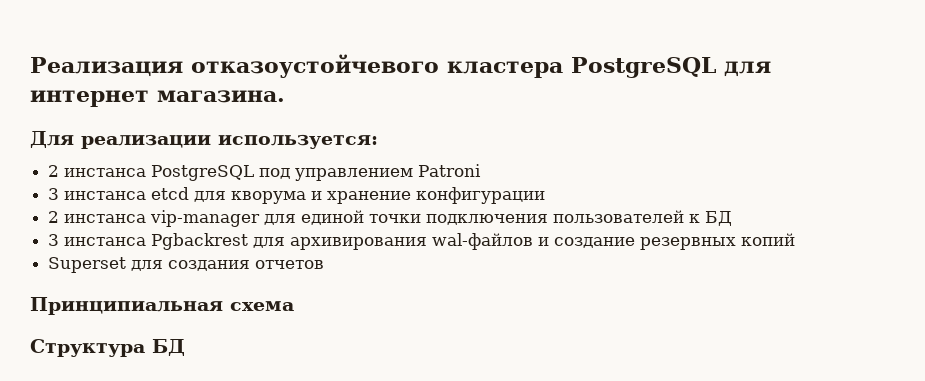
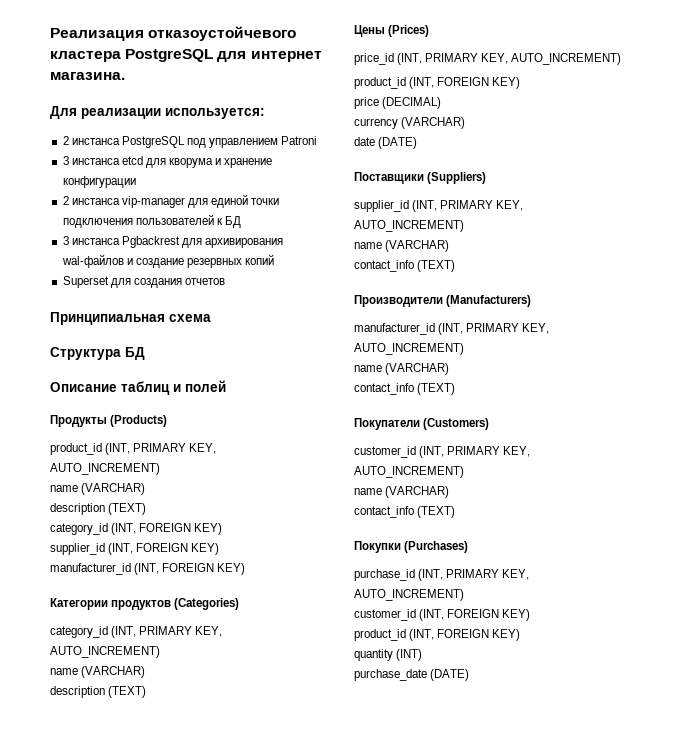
+ Описание таблиц и полей
+ Продукты (Products)
+ product_id (INT, PRIMARY KEY, AUTO_INCREMENT)
+ name (VARCHAR)
+ description (TEXT)
+ category_id (INT, FOREIGN KEY)
+ supplier_id (INT, FOREIGN KEY)
+ manufacturer_id (INT, FOREIGN KEY)
+ Категории продуктов (Categories)
+ category_id (INT, PRIMARY KEY, AUTO_INCREMENT)
+ name (VARCHAR)
+ description (TEXT)
+ Цены (Prices)
+ price_id (INT, PRIMARY KEY, AUTO_INCREMENT)
+ product_id (INT, FOREIGN KEY)
+ price (DECIMAL)
+ currency (VARCHAR)
+ date (DATE)
+ Поставщики (Suppliers)
+ supplier_id (INT, PRIMARY KEY, AUTO_INCREMENT)
+ name (VARCHAR)
+ contact_info (TEXT)
+ Производители (Manufacturers)
+ manufacturer_id (INT, PRIMARY KEY, AUTO_INCREMENT)
+ name (VARCHAR)
+ contact_info (TEXT)
+ Покупатели (Customers)
+ customer_id (INT, PRIMARY KEY, AUTO_INCREMENT)
+ name (VARCHAR)
+ contact_info (TEXT)
+ Покупки (Purchases)
+ purchase_id (INT, PRIMARY KEY, AUTO_INCREMENT)
+ customer_id (INT, FOREIGN KEY)
+ product_id (INT, FOREIGN KEY)
+ quantity (INT)
+ purchase_date (DATE)

